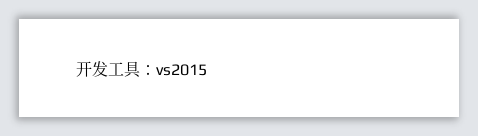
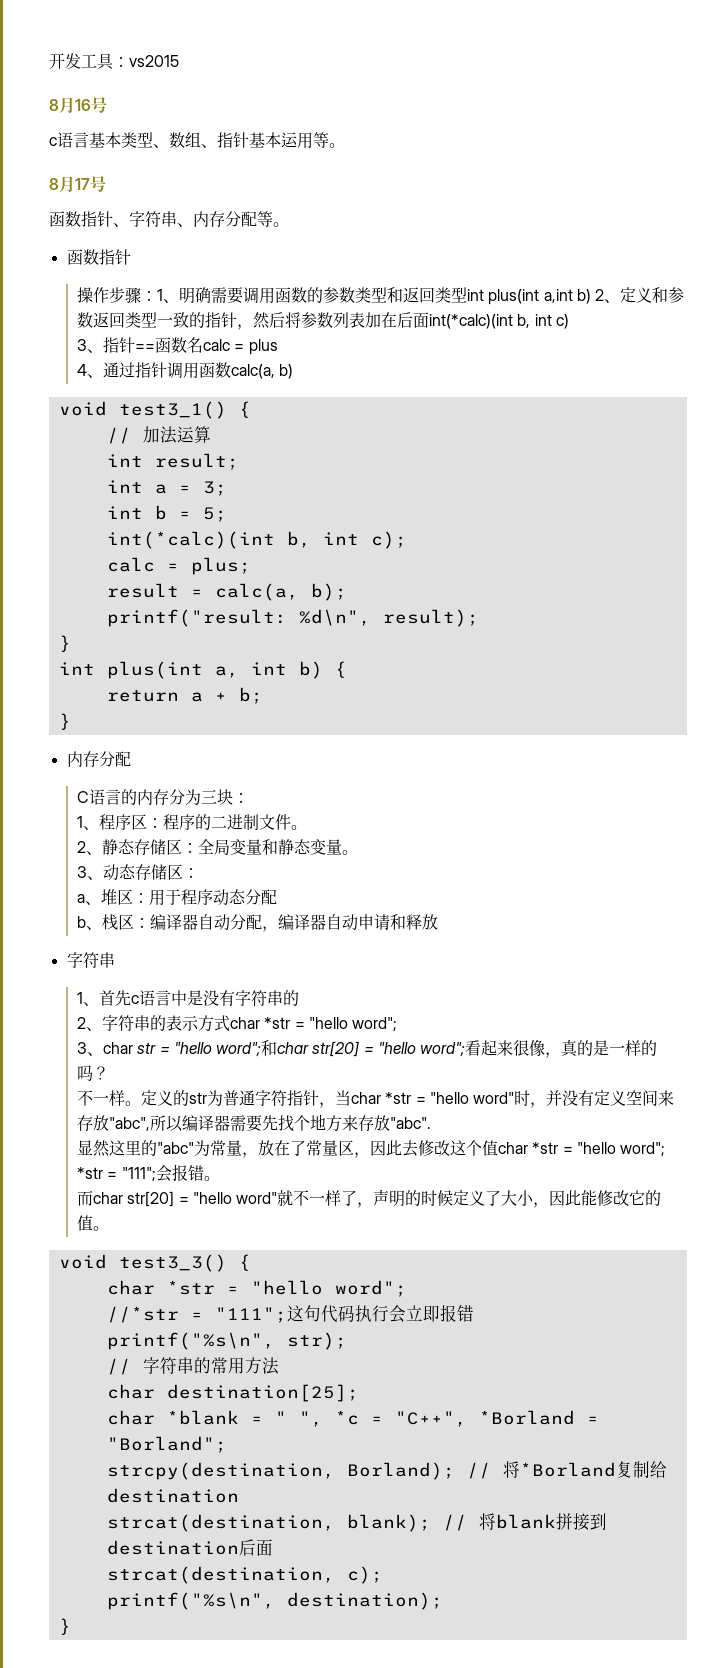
+ 8月16号
+ c语言基本类型、数组、指针基本运用等。
+ 8月17号
+ 函数指针、字符串、内存分配等。
+ 函数指针
+ 操作步骤：1、明确需要调用函数的参数类型和返回类型int plus(int a,int b) 2、定义和参数返回类型一致的指针，然后将参数列表加在后面int(*calc)(int b, int c)
+ 3、指针==函数名calc = plus
+ 4、通过指针调用函数calc(a, b)
+ void test3_1() {
+ // 加法运算
+ int result;
+ int a = 3;
+ int b = 5;
+ int(*calc)(int b, int c);
+ calc = plus;
+ result = calc(a, b);
+ printf("result: %d\n", result);
+ }
+ int plus(int a, int b) {
+ return a + b;
+ }
+ 内存分配
+ C语言的内存分为三块：
+ 1、程序区：程序的二进制文件。
+ 2、静态存储区：全局变量和静态变量。
+ 3、动态存储区：
+ a、堆区：用于程序动态分配
+ b、栈区：编译器自动分配，编译器自动申请和释放
+ 字符串
+ 1、首先c语言中是没有字符串的
+ 2、字符串的表示方式char *str = "hello word";
+ 3、char str = "hello word";和char str[20] = "hello word";看起来很像，真的是一样的吗？
+ 不一样。定义的str为普通字符指针，当char *str = "hello word"时，并没有定义空间来存放"abc",所以编译器需要先找个地方来存放"abc".
+ 显然这里的"abc"为常量，放在了常量区，因此去修改这个值char *str = "hello word"; *str = "111";会报错。
+ 而char str[20] = "hello word"就不一样了，声明的时候定义了大小，因此能修改它的值。
+ void test3_3() {
+ char *str = "hello word";
+ //*str = "111";这句代码执行会立即报错
+ printf("%s\n", str);
+ // 字符串的常用方法
+ char destination[25];
+ char *blank = " ", *c = "C++", *Borland = "Borland";
+ strcpy(destination, Borland); // 将*Borland复制给destination
+ strcat(destination, blank); // 将blank拼接到destination后面
+ strcat(destination, c);
+ printf("%s\n", destination);
+ }

